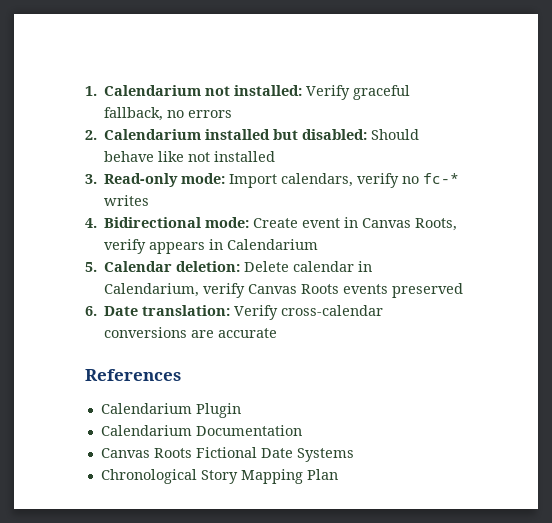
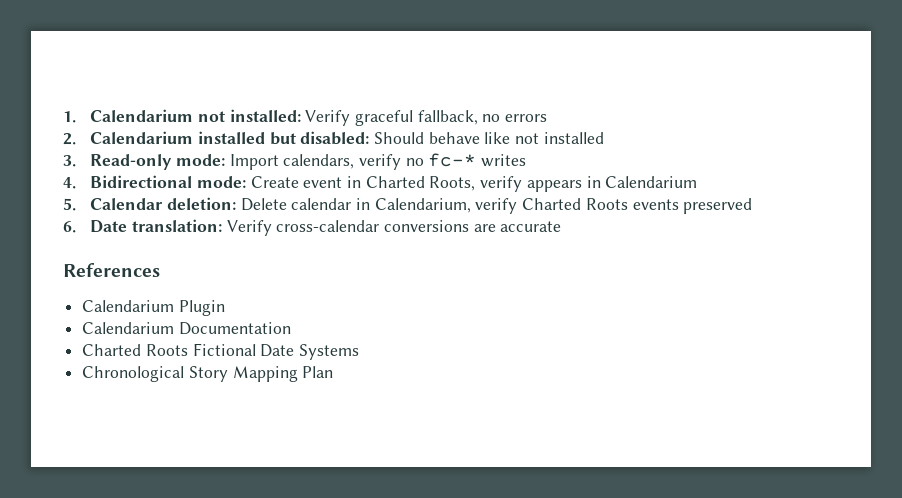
- 4. Bidirectional mode: Create event in Canvas Roots, verify appears in Calendarium
+ 4. Bidirectional mode: Create event in Charted Roots, verify appears in Calendarium
- 5. Calendar deletion: Delete calendar in Calendarium, verify Canvas Roots events preserved
+ 5. Calendar deletion: Delete calendar in Calendarium, verify Charted Roots events preserved
- Canvas Roots Fictional Date Systems
+ Charted Roots Fictional Date Systems

